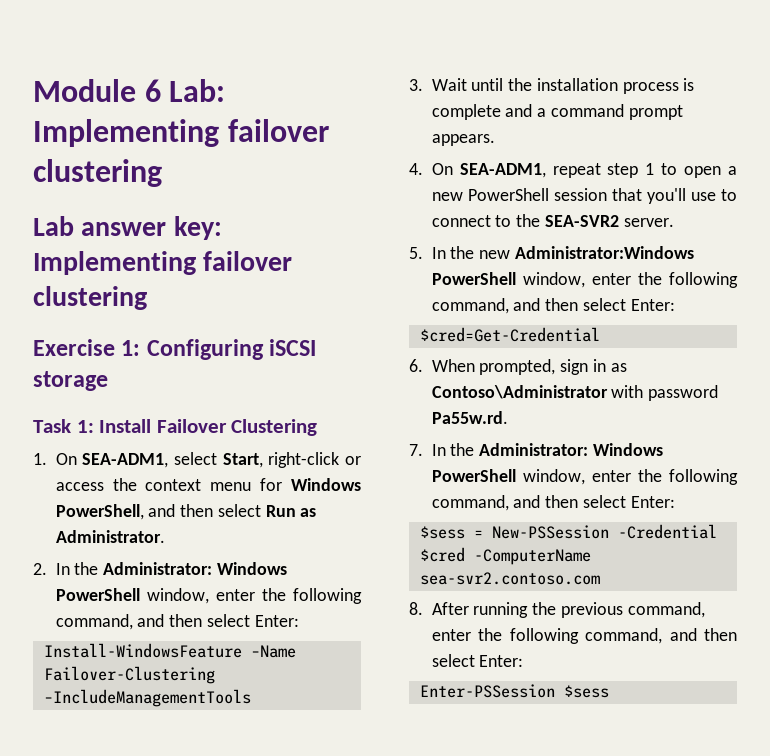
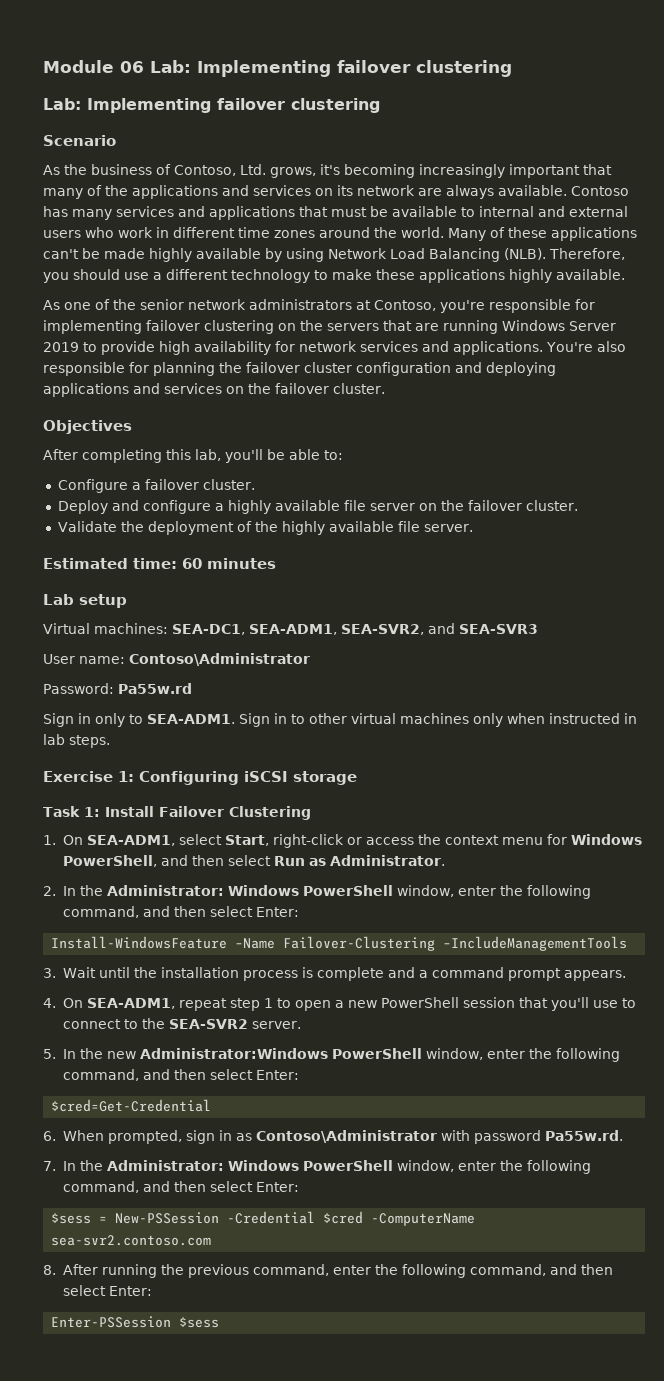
- Module 6 Lab: Implementing failover clustering
- Lab answer key: Implementing failover clustering
+ Module 06 Lab: Implementing failover clustering
+ Lab: Implementing failover clustering
+ Scenario
+ As the business of Contoso, Ltd. grows, it's becoming increasingly important that many of the applications and services on its network are always available. Contoso has many services and applications that must be available to internal and external users who work in different time zones around the world. Many of these applications can't be made highly available by using Network Load Balancing (NLB). Therefore, you should use a different technology to make these applications highly available.
+ As one of the senior network administrators at Contoso, you're responsible for implementing failover clustering on the servers that are running Windows Server 2019 to provide high availability for network services and applications. You're also responsible for planning the failover cluster configuration and deploying applications and services on the failover cluster.
+ Objectives
+ After completing this lab, you'll be able to:
+ Configure a failover cluster.
+ Deploy and configure a highly available file server on the failover cluster.
+ Validate the deployment of the highly available file server.
+ Estimated time: 60 minutes
+ Lab setup
+ Virtual machines: SEA-DC1, SEA-ADM1, SEA-SVR2, and SEA-SVR3
+ User name: Contoso\Administrator
+ Password: Pa55w.rd
+ Sign in only to SEA-ADM1. Sign in to other virtual machines only when instructed in lab steps.

